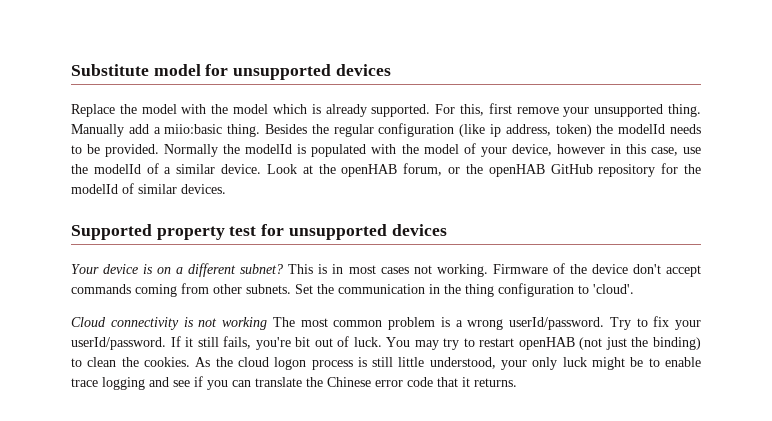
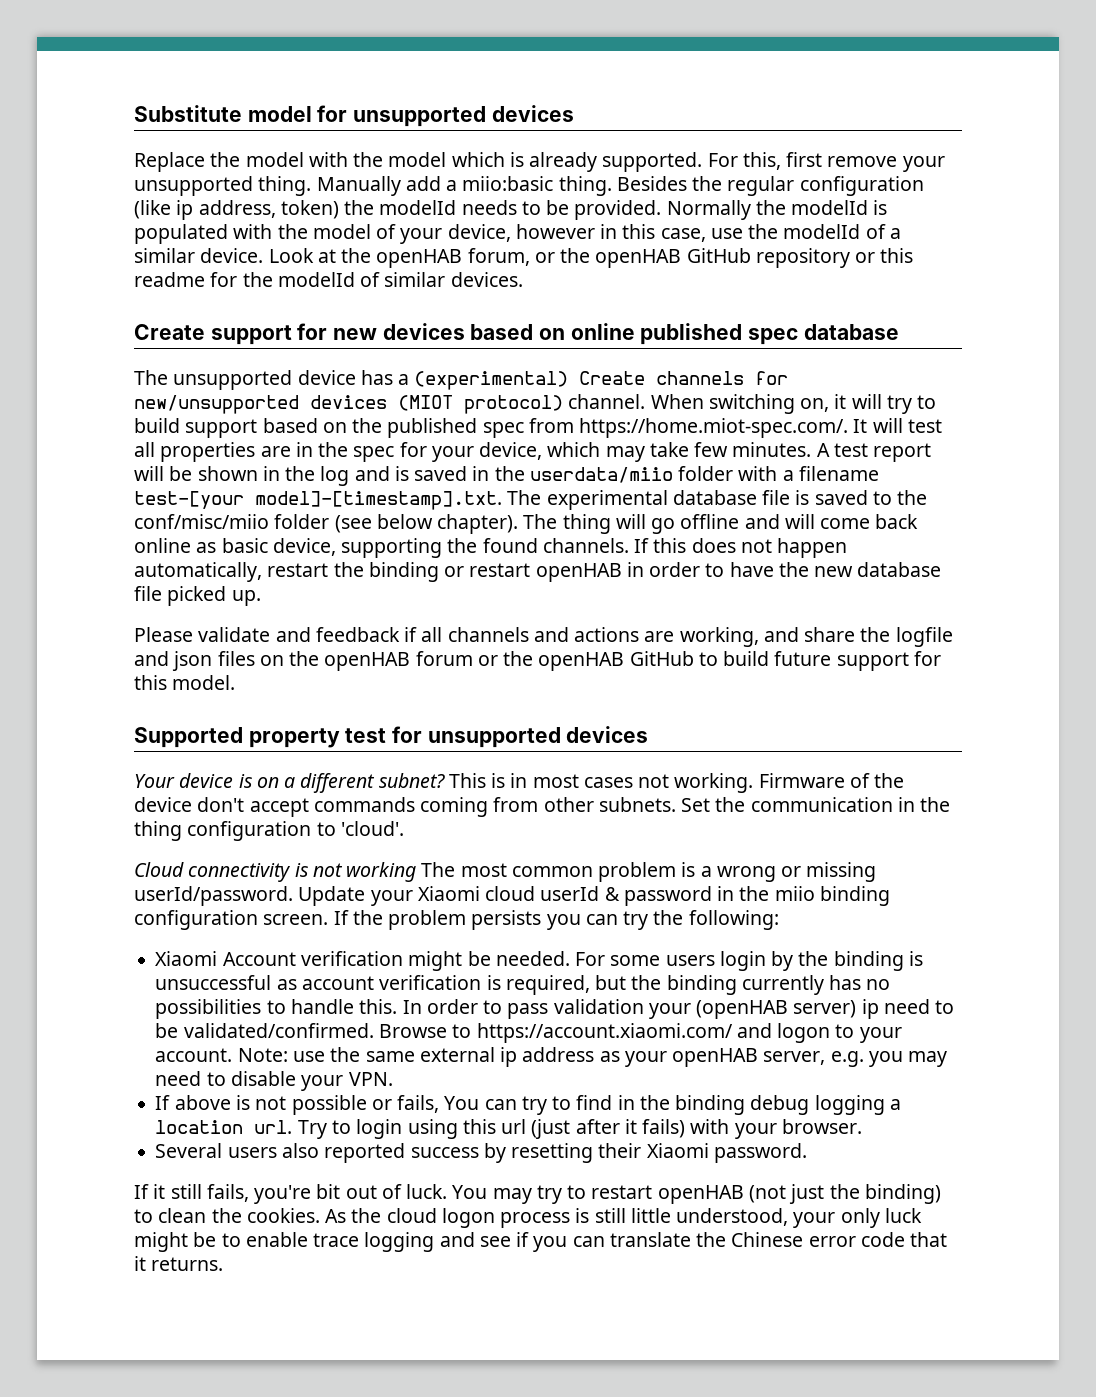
- Look at the openHAB forum, or the openHAB GitHub repository for the modelId of similar devices.
+ Look at the openHAB forum, or the openHAB GitHub repository or this readme for the modelId of similar devices.
+ Create support for new devices based on online published spec database
+ The unsupported device has a (experimental) Create channels for new/unsupported devices (MIOT protocol) channel. When switching on, it will try to build support based on the published spec from https://home.miot-spec.com/. It will test all properties are in the spec for your device, which may take few minutes. A test report will be shown in the log and is saved in the userdata/miio folder with a filename test-[your model]-[timestamp].txt. The experimental database file is saved to the conf/misc/miio folder (see below chapter). The thing will go offline and will come back online as basic device, supporting the found channels. If this does not happen automatically, restart the binding or restart openHAB in order to have the new database file picked up.
+ Please validate and feedback if all channels and actions are working, and share the logfile and json files on the openHAB forum or the openHAB GitHub to build future support for this model.
- Cloud connectivity is not working The most common problem is a wrong userId/password. Try to fix your userId/password. If it still fails, you're bit out of luck.
+ Cloud connectivity is not working The most common problem is a wrong or missing userId/password. Update your Xiaomi cloud userId & password in the miio binding configuration screen. If the problem persists you can try the following:
+ Xiaomi Account verification might be needed. For some users login by the binding is unsuccessful as account verification is required, but the binding currently has no possibilities to handle this. In order to pass validation your (openHAB server) ip need to be validated/confirmed. Browse to https://account.xiaomi.com/ and logon to your account. Note: use the same external ip address as your openHAB server, e.g. you may need to disable your VPN.
+ If above is not possible or fails, You can try to find in the binding debug logging a location url. Try to login using this url (just after it fails) with your browser.
+ Several users also reported success by resetting their Xiaomi password.
+ If it still fails, you're bit out of luck.

